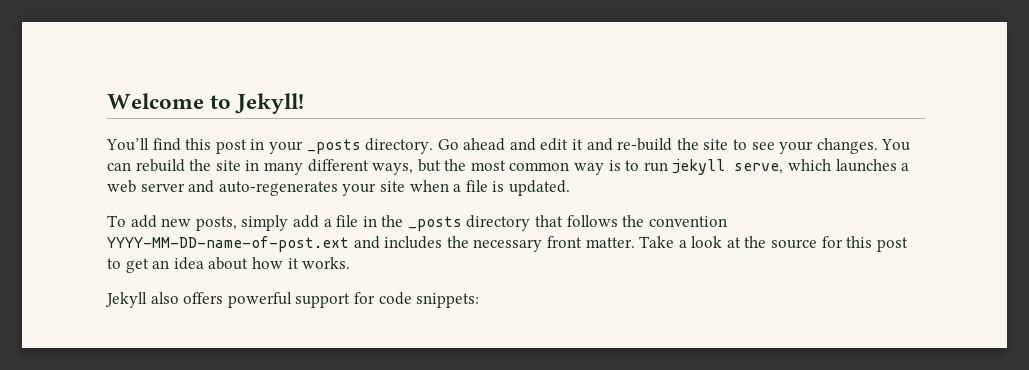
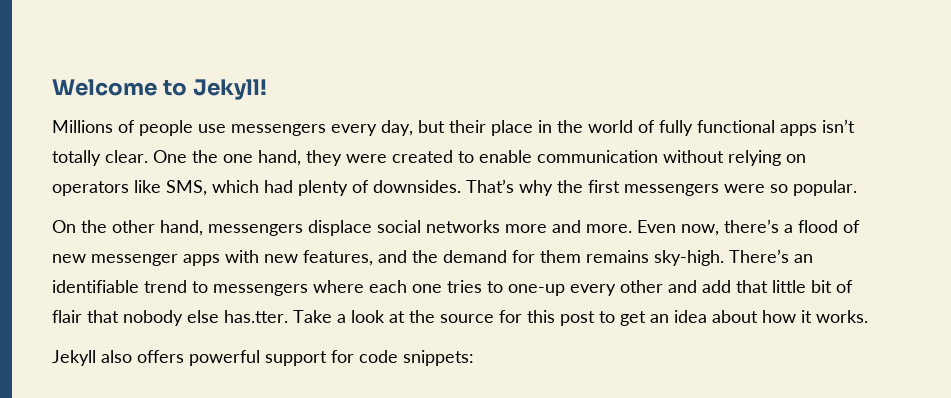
- You’ll find this post in your _posts directory. Go ahead and edit it and re-build the site to see your changes. You can rebuild the site in many different ways, but the most common way is to run jekyll serve, which launches a web server and auto-regenerates your site when a file is updated.
- To add new posts, simply add a file in the _posts directory that follows the convention YYYY-MM-DD-name-of-post.ext and includes the necessary front matter. Take a look at the source for this post to get an idea about how it works.
+ Millions of people use messengers every day, but their place in the world of fully functional apps isn’t totally clear. One the one hand, they were created to enable communication without relying on operators like SMS, which had plenty of downsides. That’s why the first messengers were so popular.
+ On the other hand, messengers displace social networks more and more. Even now, there’s a flood of new messenger apps with new features, and the demand for them remains sky-high. There’s an identifiable trend to messengers where each one tries to one-up every other and add that little bit of flair that nobody else has.tter. Take a look at the source for this post to get an idea about how it works.

